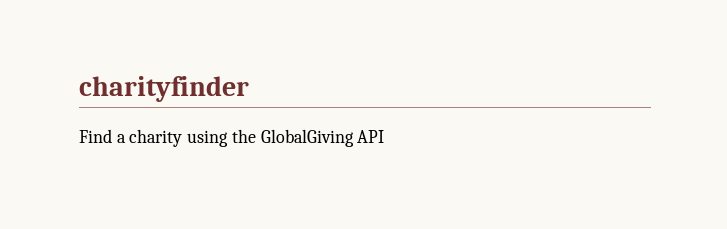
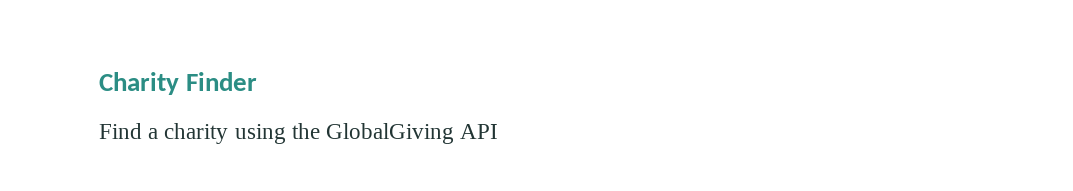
- charityfinder
+ Charity Finder

